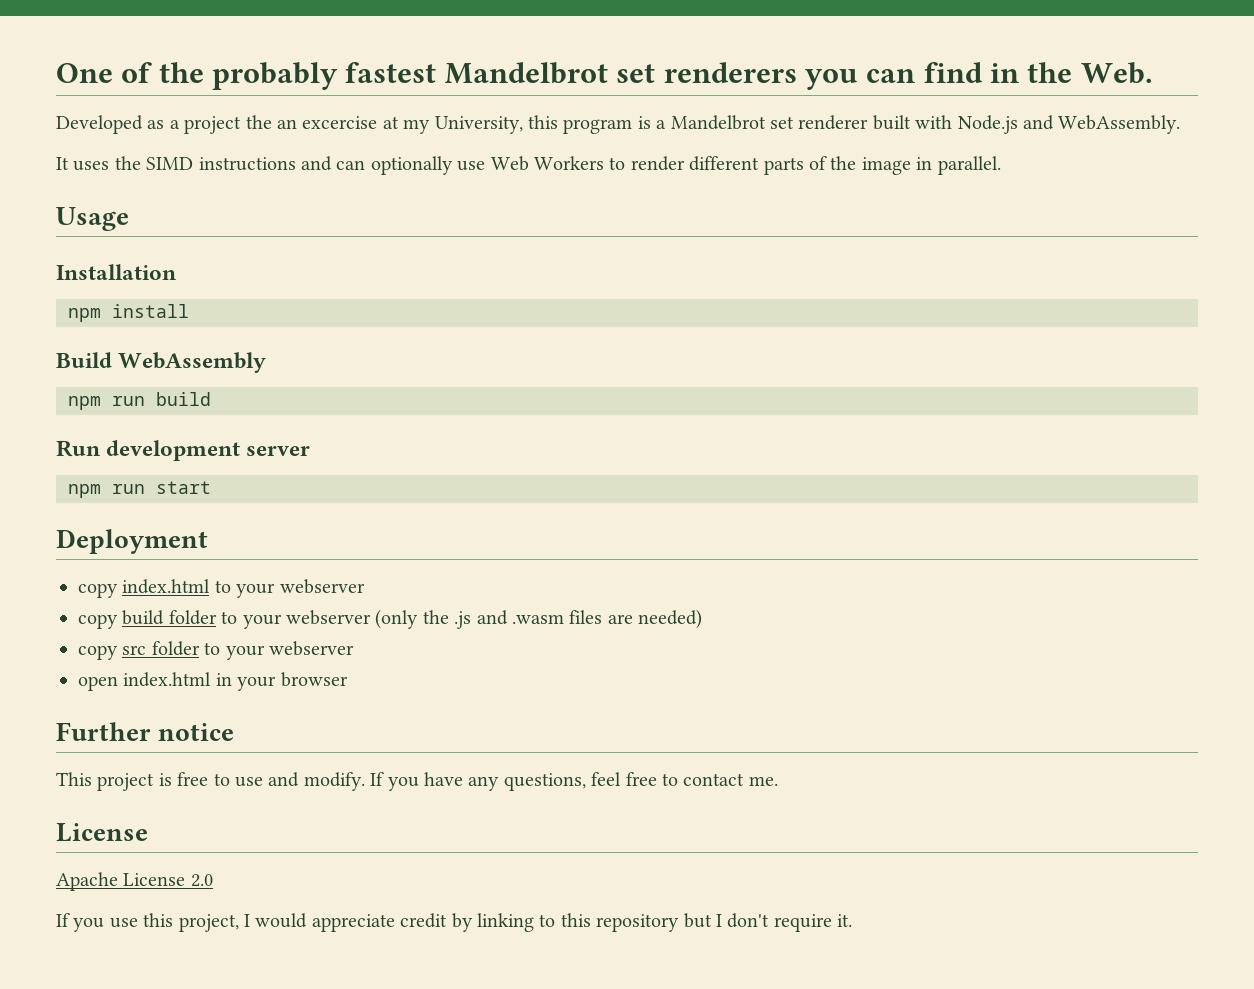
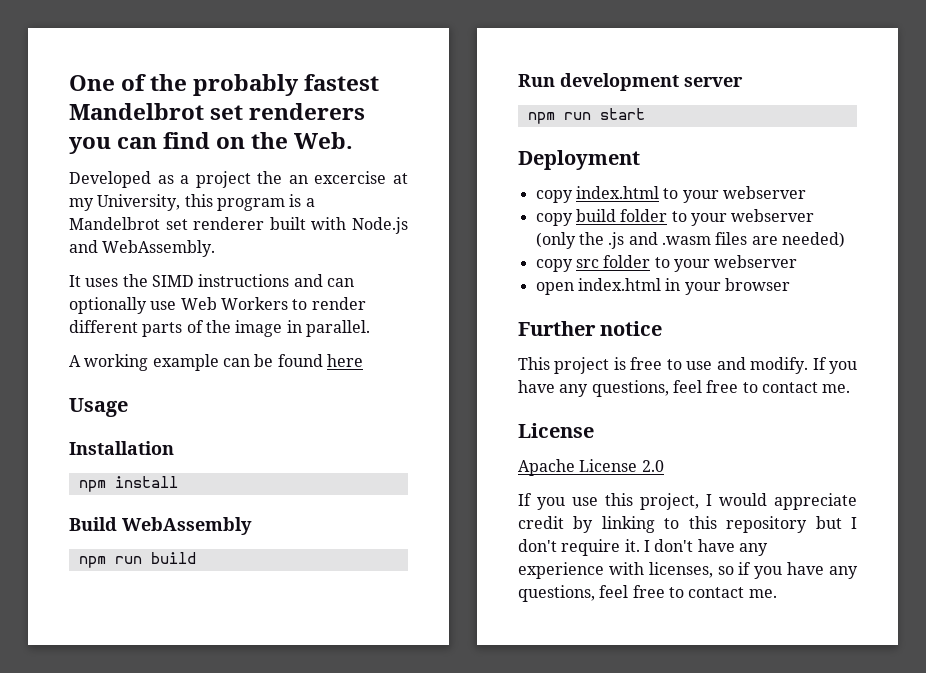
- One of the probably fastest Mandelbrot set renderers you can find in the Web.
+ One of the probably fastest Mandelbrot set renderers you can find on the Web.
+ A working example can be found here
+ I don't have any experience with licenses, so if you have any questions, feel free to contact me.

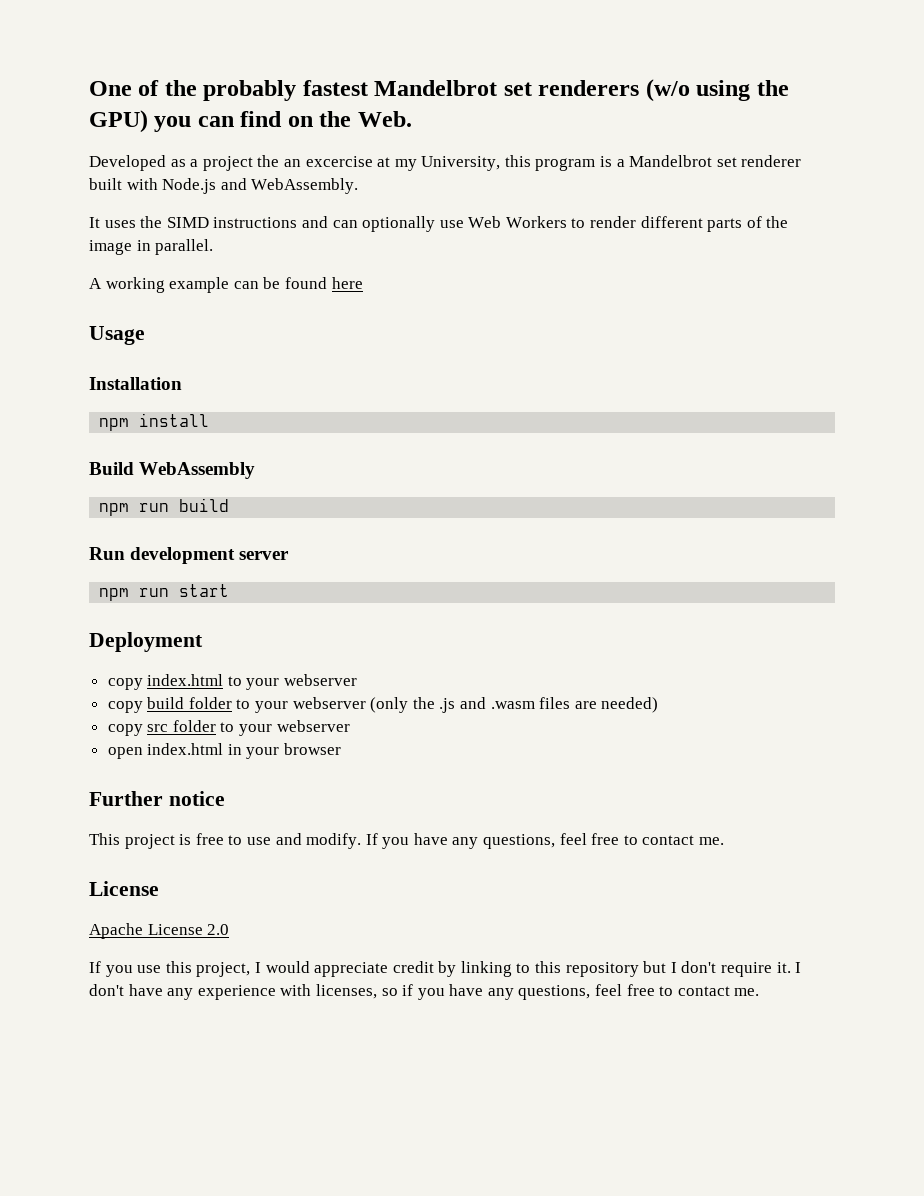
- One of the probably fastest Mandelbrot set renderers you can find on the Web.
+ One of the probably fastest Mandelbrot set renderers (w/o using the GPU) you can find on the Web.

